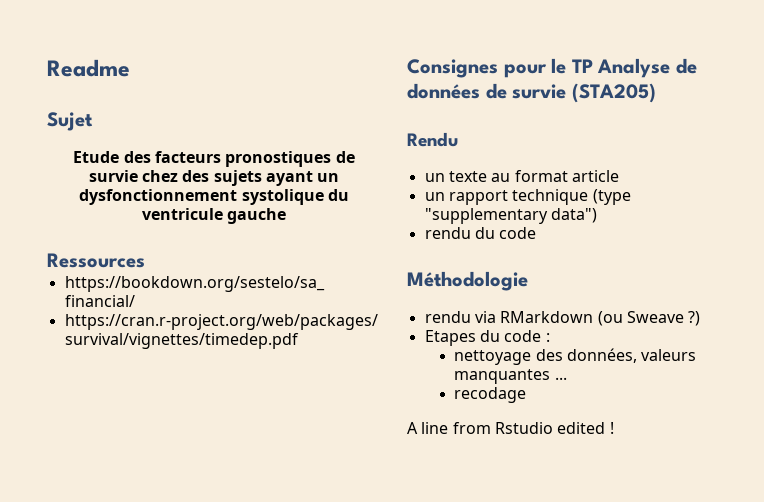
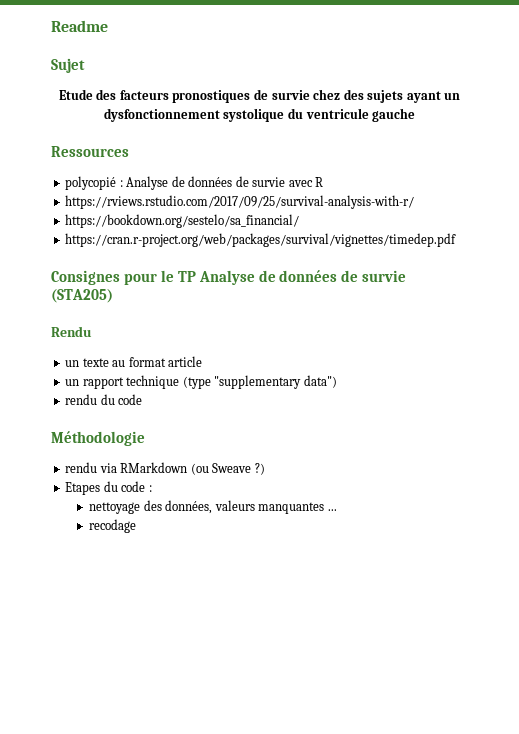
+ polycopié : Analyse de données de survie avec R
+ https://rviews.rstudio.com/2017/09/25/survival-analysis-with-r/
- A line from Rstudio edited !

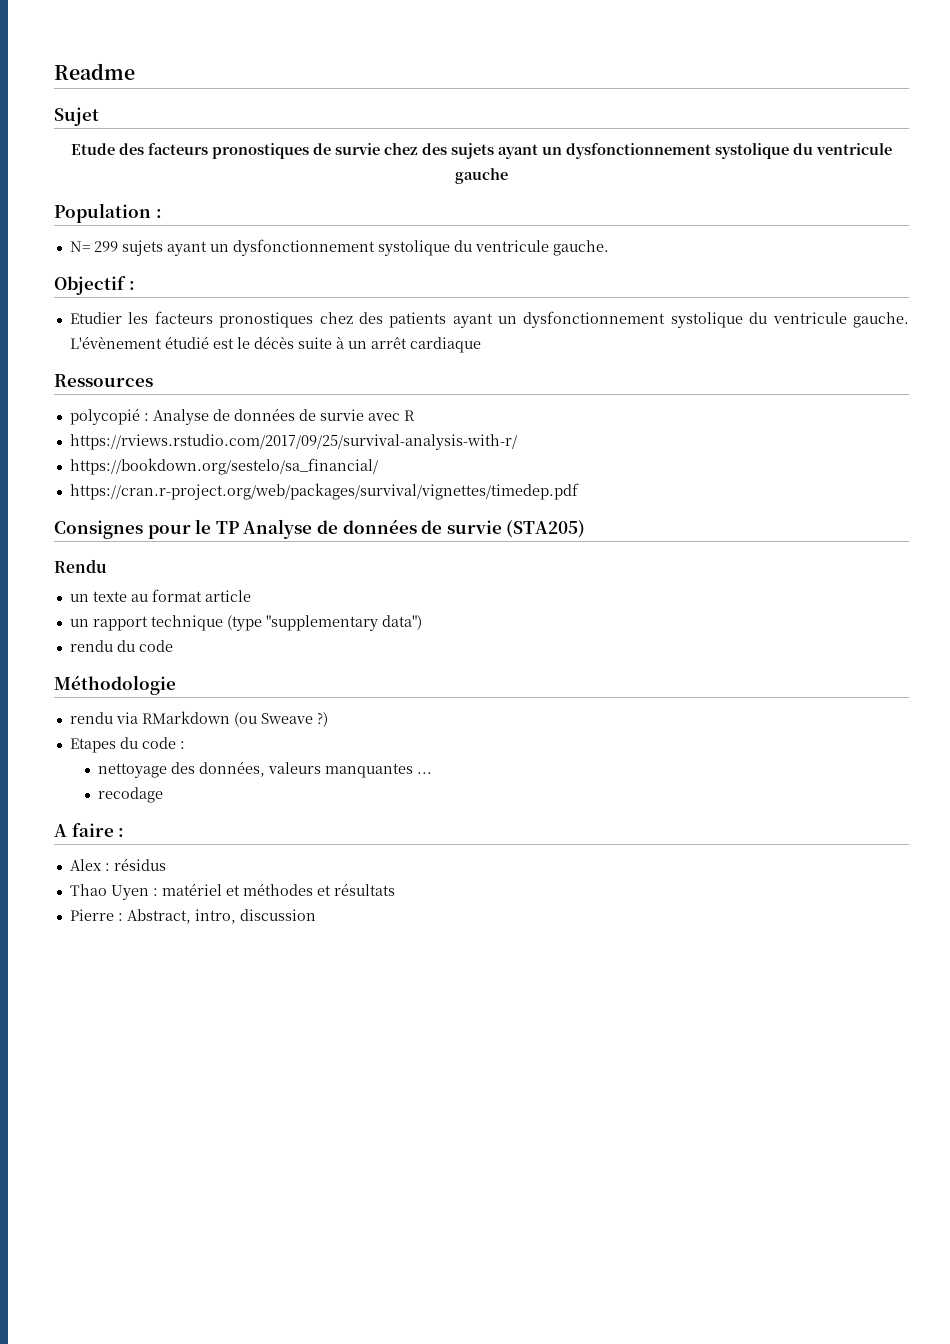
+ Population :
+ N= 299 sujets ayant un dysfonctionnement systolique du ventricule gauche.
+ Objectif :
+ Etudier les facteurs pronostiques chez des patients ayant un dysfonctionnement systolique du ventricule gauche. L'évènement étudié est le décès suite à un arrêt cardiaque
+ A faire :
+ Alex : résidus
+ Thao Uyen : matériel et méthodes et résultats
+ Pierre : Abstract, intro, discussion

